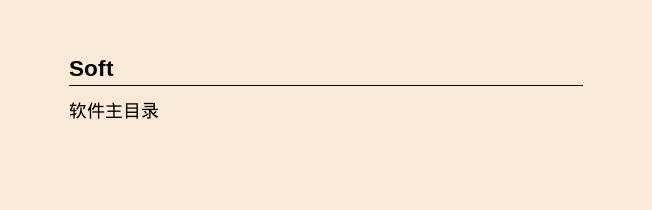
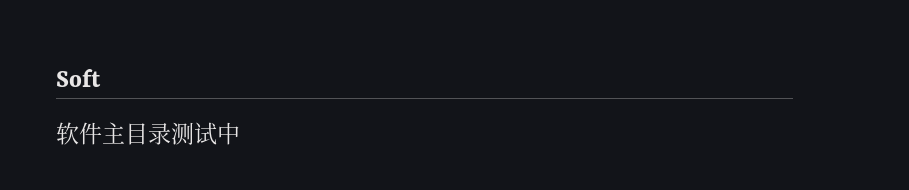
- 软件主目录
+ 软件主目录测试中

